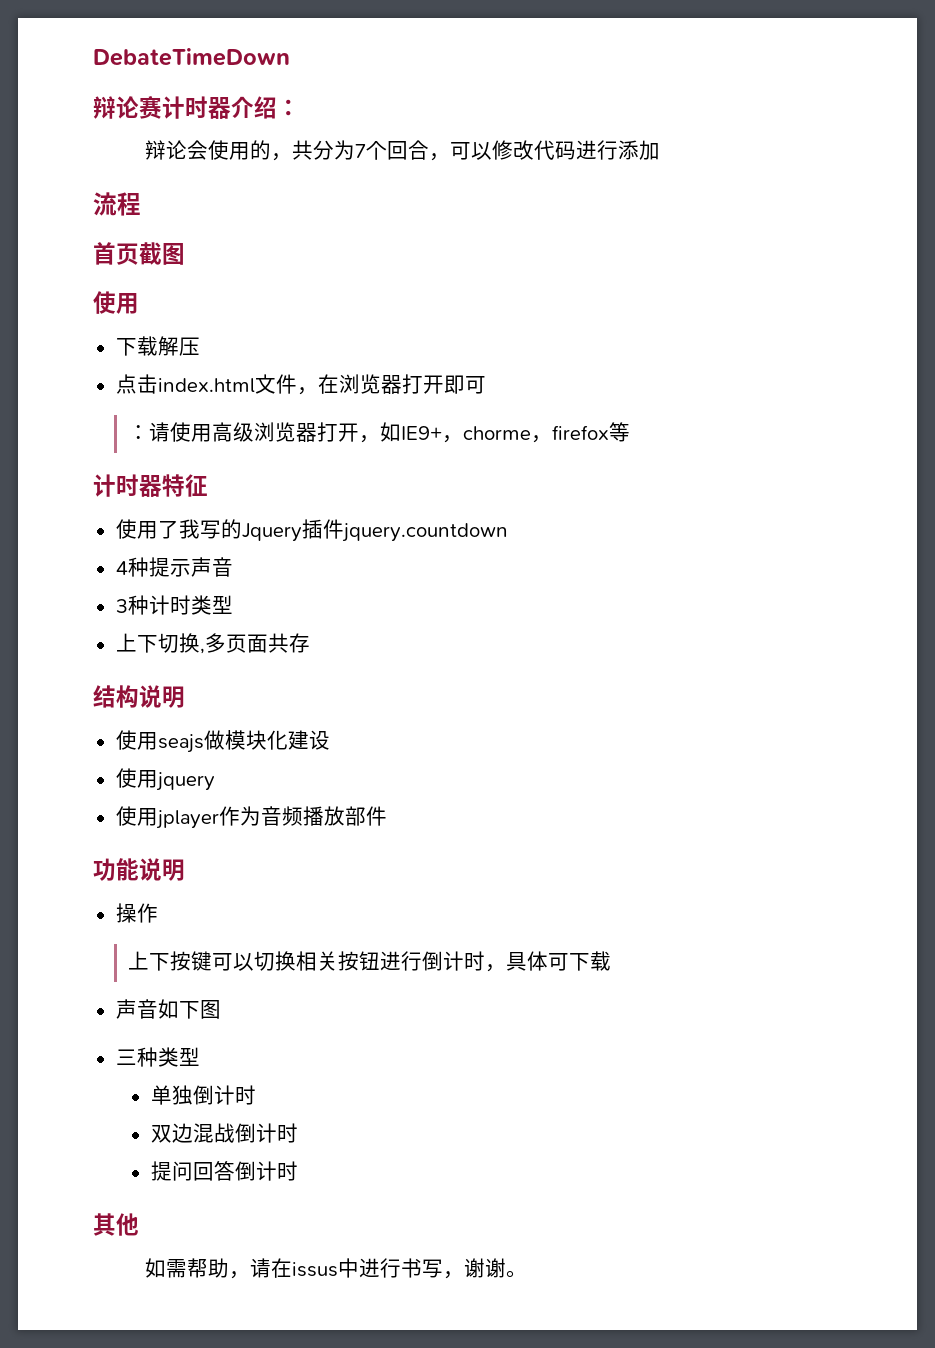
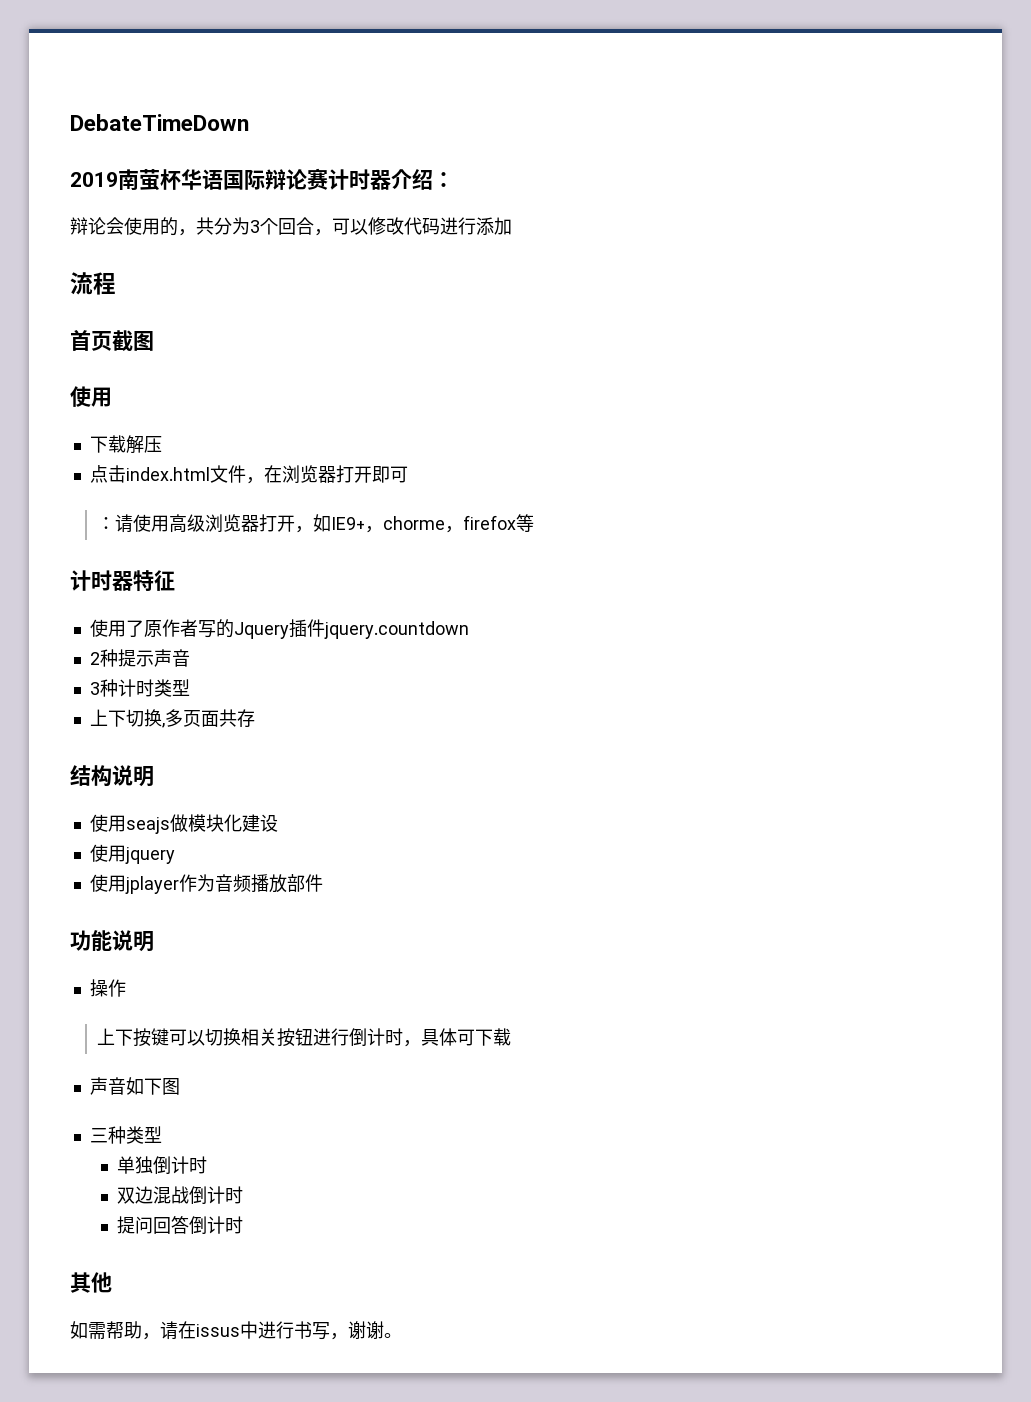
- 辩论赛计时器介绍：
+ 2019南萤杯华语国际辩论赛计时器介绍：
- 辩论会使用的，共分为7个回合，可以修改代码进行添加
+ 辩论会使用的，共分为3个回合，可以修改代码进行添加
- 使用了我写的Jquery插件jquery.countdown
+ 使用了原作者写的Jquery插件jquery.countdown
- 4种提示声音
+ 2种提示声音

